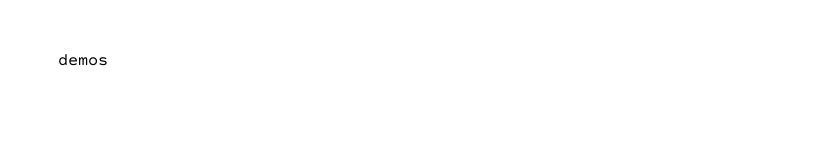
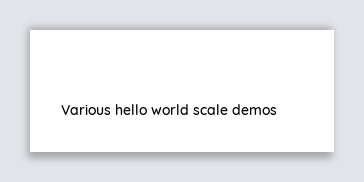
- demos
+ Various hello world scale demos

